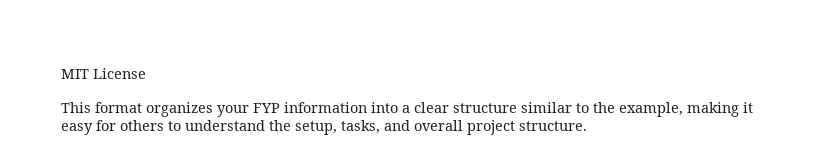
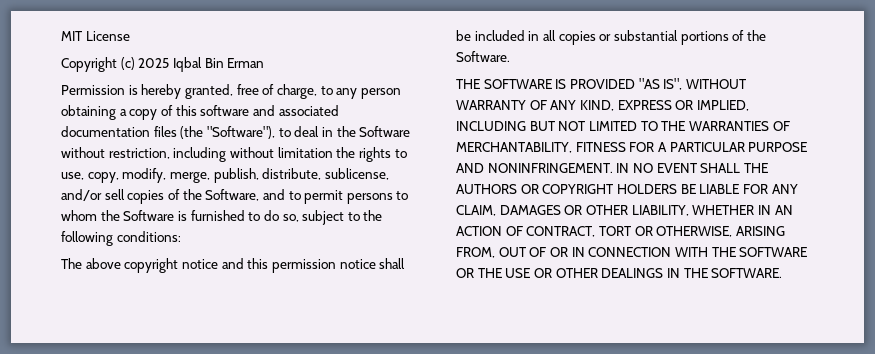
- This format organizes your FYP information into a clear structure similar to the example, making it easy for others to understand the setup, tasks, and overall project structure.
+ Copyright (c) 2025 Iqbal Bin Erman
+ Permission is hereby granted, free of charge, to any person obtaining a copy of this software and associated documentation files (the "Software"), to deal in the Software without restriction, including without limitation the rights to use, copy, modify, merge, publish, distribute, sublicense, and/or sell copies of the Software, and to permit persons to whom the Software is furnished to do so, subject to the following conditions:
+ The above copyright notice and this permission notice shall be included in all copies or substantial portions of the Software.
+ THE SOFTWARE IS PROVIDED "AS IS", WITHOUT WARRANTY OF ANY KIND, EXPRESS OR IMPLIED, INCLUDING BUT NOT LIMITED TO THE WARRANTIES OF MERCHANTABILITY, FITNESS FOR A PARTICULAR PURPOSE AND NONINFRINGEMENT. IN NO EVENT SHALL THE AUTHORS OR COPYRIGHT HOLDERS BE LIABLE FOR ANY CLAIM, DAMAGES OR OTHER LIABILITY, WHETHER IN AN ACTION OF CONTRACT, TORT OR OTHERWISE, ARISING FROM, OUT OF OR IN CONNECTION WITH THE SOFTWARE OR THE USE OR OTHER DEALINGS IN THE SOFTWARE.

